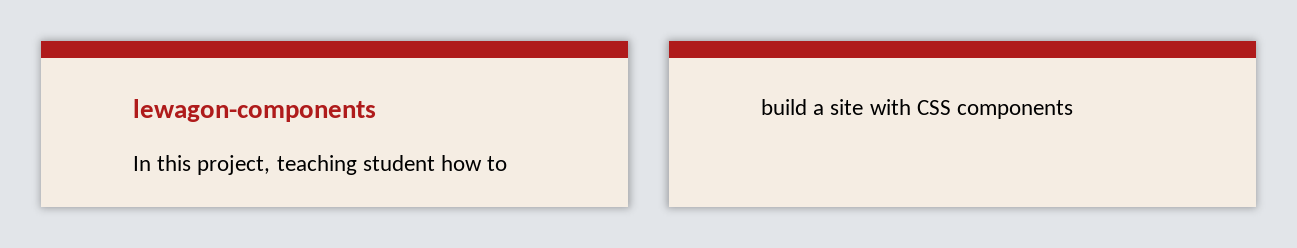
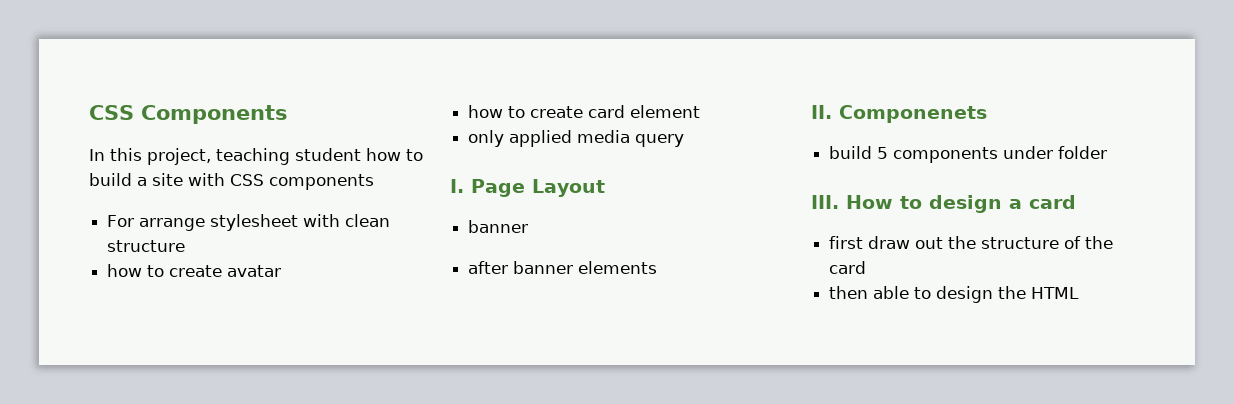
- lewagon-components
+ CSS Components
+ For arrange stylesheet with clean structure
+ how to create avatar
+ how to create card element
+ only applied media query
+ I. Page Layout
+ banner
+ after banner elements
+ II. Componenets
+ build 5 components under folder
+ III. How to design a card
+ first draw out the structure of the card
+ then able to design the HTML

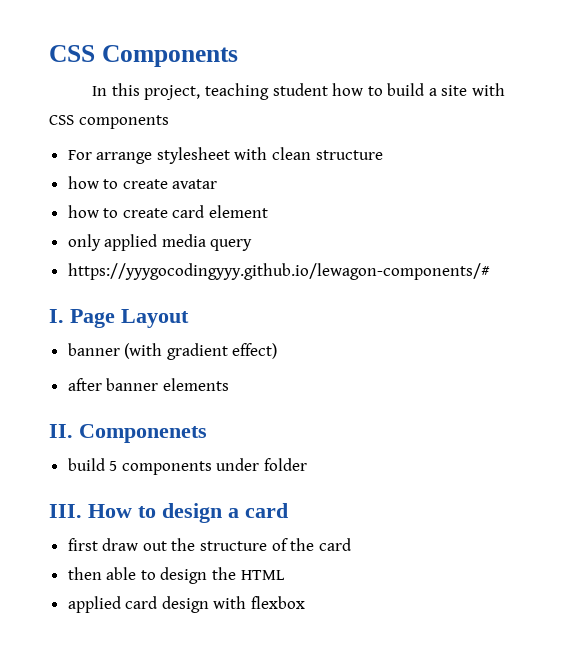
+ https://yyygocodingyyy.github.io/lewagon-components/#
  I. Page Layout
- banner
+ banner (with gradient effect)
+ applied card design with flexbox

